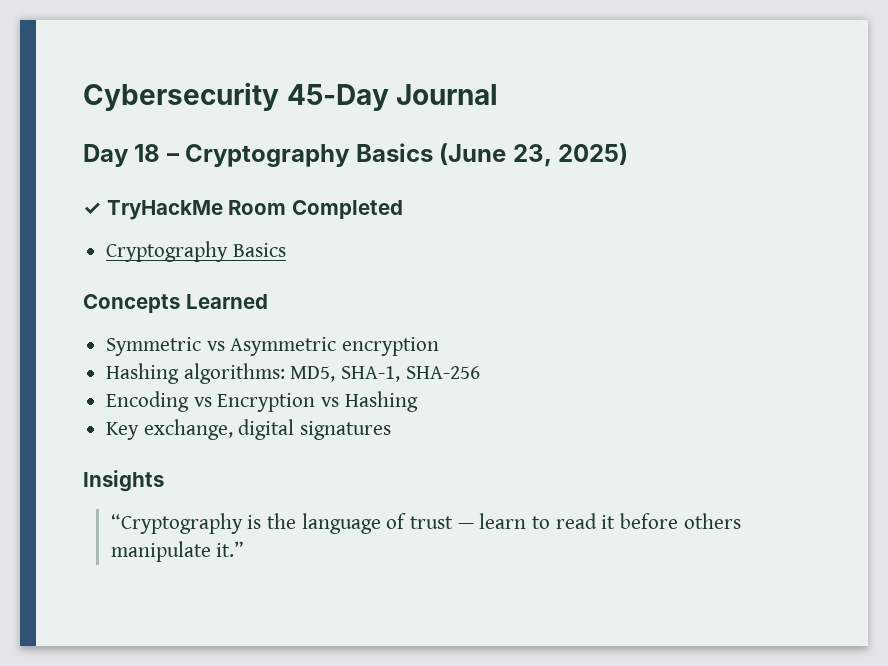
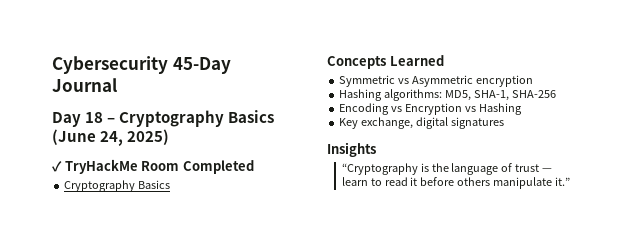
- Day 18 – Cryptography Basics (June 23, 2025)
+ Day 18 – Cryptography Basics (June 24, 2025)

